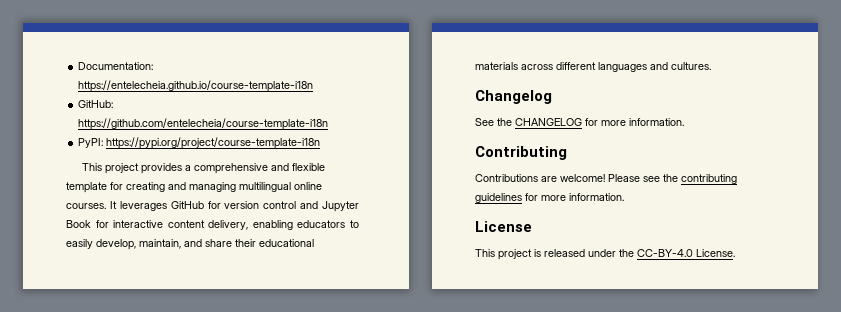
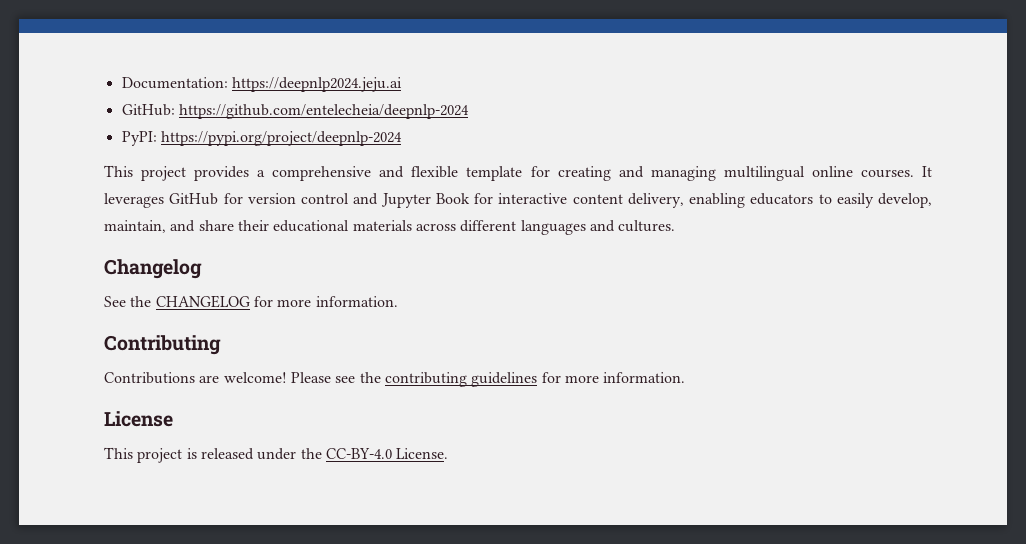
- Documentation: https://entelecheia.github.io/course-template-i18n
+ Documentation: https://deepnlp2024.jeju.ai
- GitHub: https://github.com/entelecheia/course-template-i18n
+ GitHub: https://github.com/entelecheia/deepnlp-2024
- PyPI: https://pypi.org/project/course-template-i18n
+ PyPI: https://pypi.org/project/deepnlp-2024

